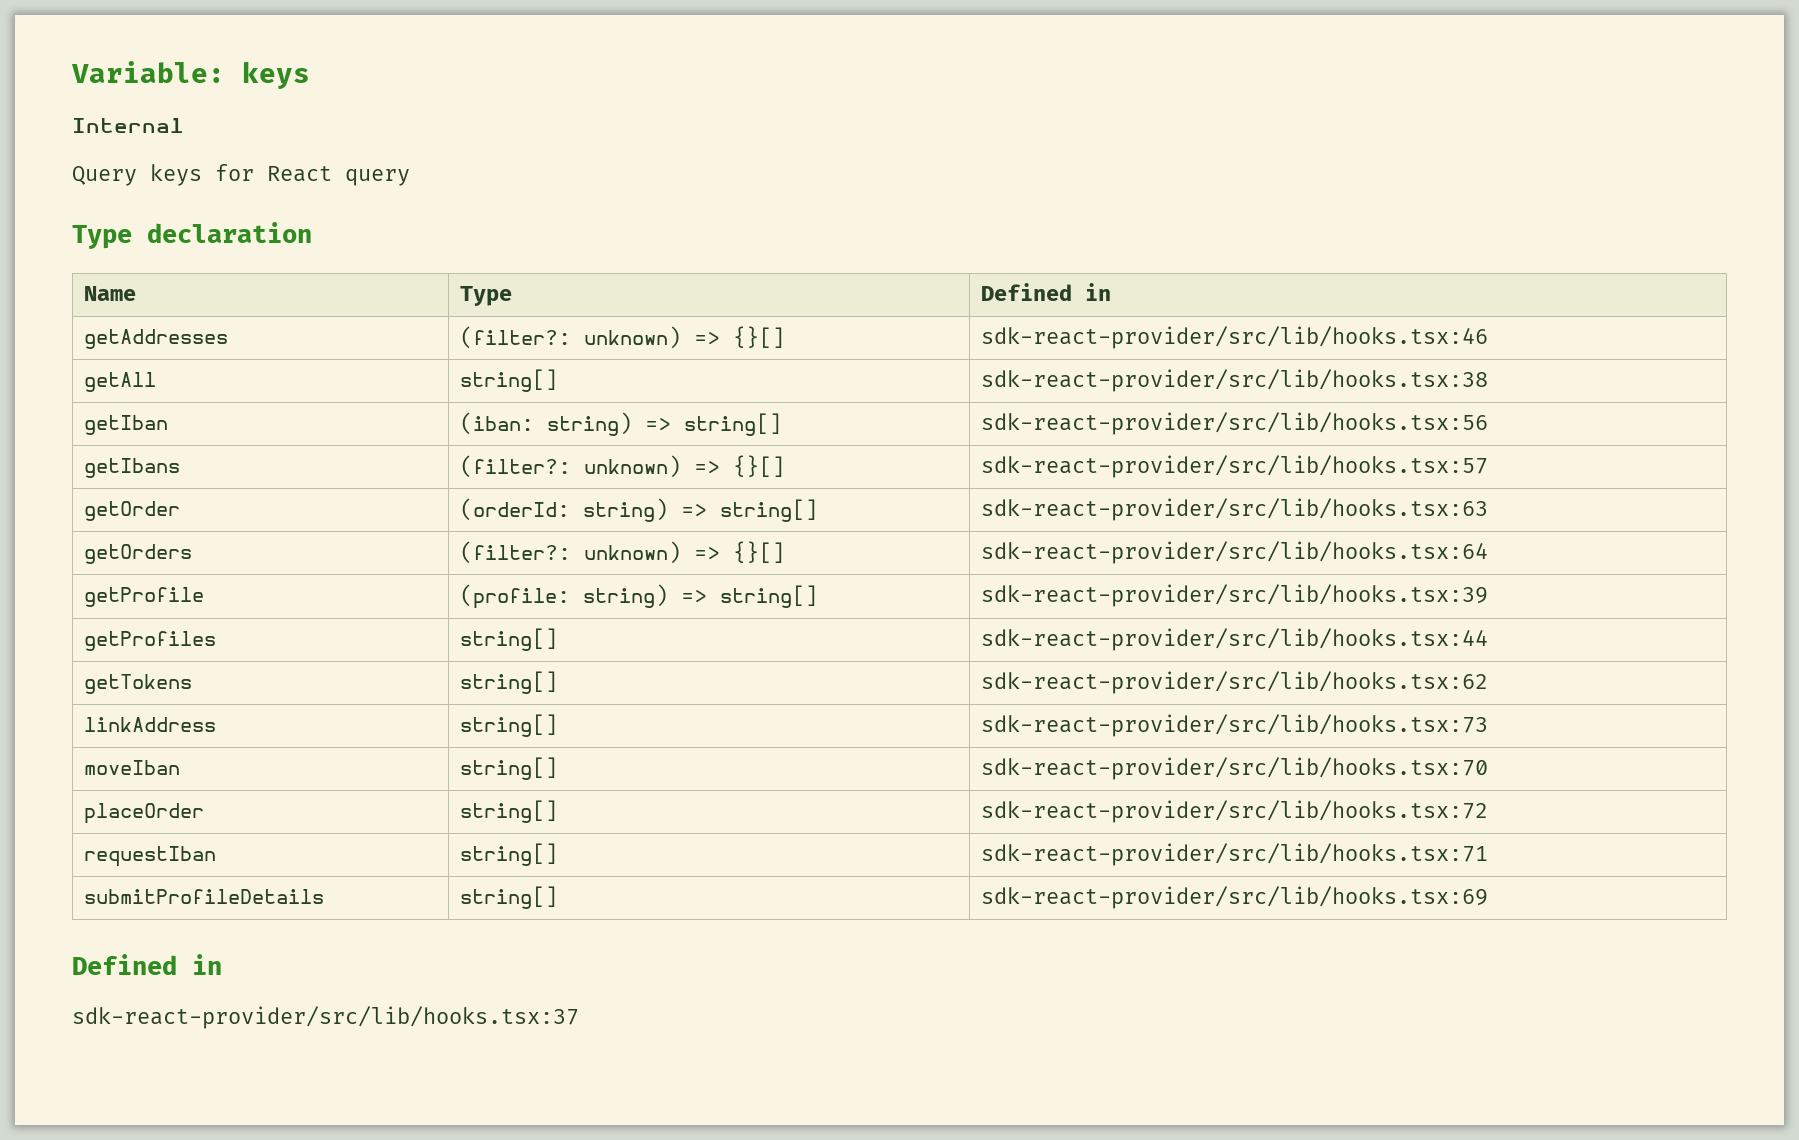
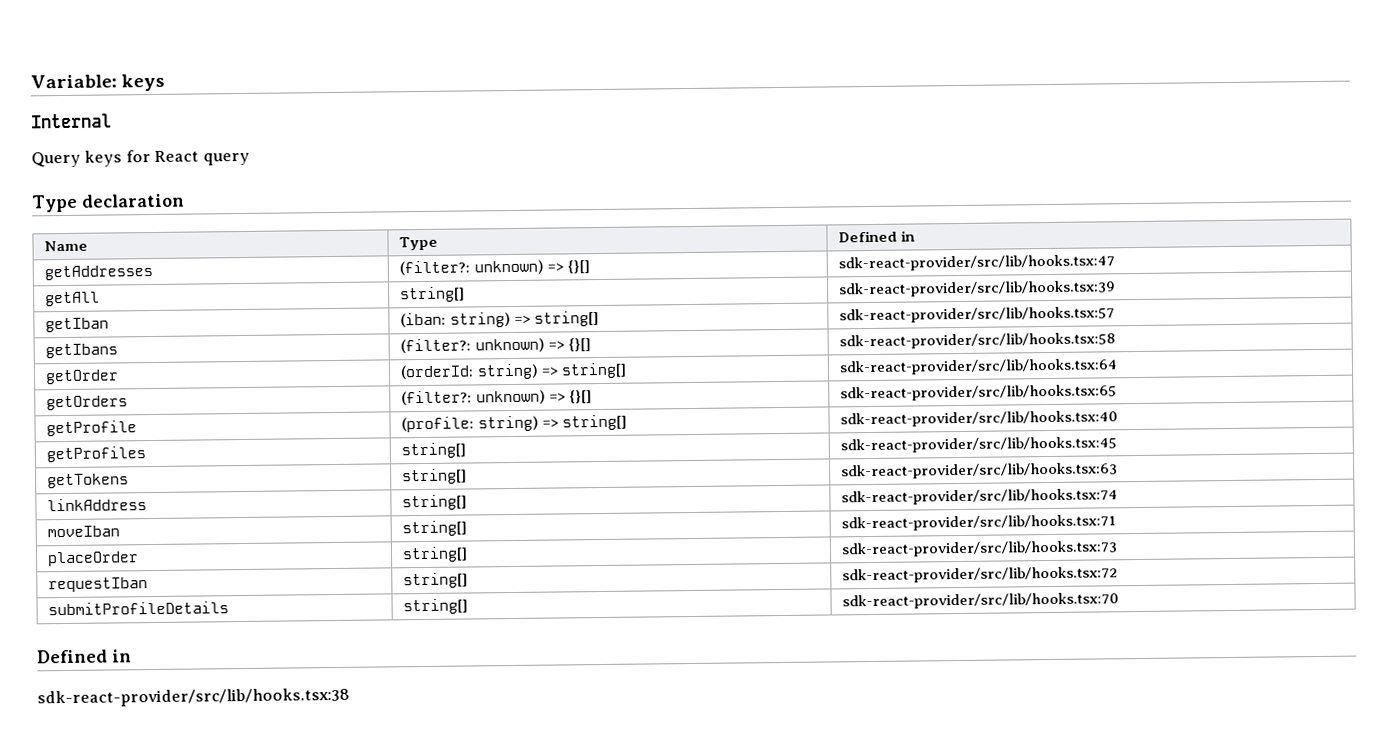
- getAddresses | (filter?: unknown) => {}[] | sdk-react-provider/src/lib/hooks.tsx:46
+ getAddresses | (filter?: unknown) => {}[] | sdk-react-provider/src/lib/hooks.tsx:47
- getAll | string[] | sdk-react-provider/src/lib/hooks.tsx:38
+ getAll | string[] | sdk-react-provider/src/lib/hooks.tsx:39
- getIban | (iban: string) => string[] | sdk-react-provider/src/lib/hooks.tsx:56
+ getIban | (iban: string) => string[] | sdk-react-provider/src/lib/hooks.tsx:57
- getIbans | (filter?: unknown) => {}[] | sdk-react-provider/src/lib/hooks.tsx:57
+ getIbans | (filter?: unknown) => {}[] | sdk-react-provider/src/lib/hooks.tsx:58
- getOrder | (orderId: string) => string[] | sdk-react-provider/src/lib/hooks.tsx:63
+ getOrder | (orderId: string) => string[] | sdk-react-provider/src/lib/hooks.tsx:64
- getOrders | (filter?: unknown) => {}[] | sdk-react-provider/src/lib/hooks.tsx:64
+ getOrders | (filter?: unknown) => {}[] | sdk-react-provider/src/lib/hooks.tsx:65
- getProfile | (profile: string) => string[] | sdk-react-provider/src/lib/hooks.tsx:39
+ getProfile | (profile: string) => string[] | sdk-react-provider/src/lib/hooks.tsx:40
- getProfiles | string[] | sdk-react-provider/src/lib/hooks.tsx:44
+ getProfiles | string[] | sdk-react-provider/src/lib/hooks.tsx:45
- getTokens | string[] | sdk-react-provider/src/lib/hooks.tsx:62
+ getTokens | string[] | sdk-react-provider/src/lib/hooks.tsx:63
- linkAddress | string[] | sdk-react-provider/src/lib/hooks.tsx:73
+ linkAddress | string[] | sdk-react-provider/src/lib/hooks.tsx:74
- moveIban | string[] | sdk-react-provider/src/lib/hooks.tsx:70
+ moveIban | string[] | sdk-react-provider/src/lib/hooks.tsx:71
- placeOrder | string[] | sdk-react-provider/src/lib/hooks.tsx:72
+ placeOrder | string[] | sdk-react-provider/src/lib/hooks.tsx:73
- requestIban | string[] | sdk-react-provider/src/lib/hooks.tsx:71
+ requestIban | string[] | sdk-react-provider/src/lib/hooks.tsx:72
- submitProfileDetails | string[] | sdk-react-provider/src/lib/hooks.tsx:69
+ submitProfileDetails | string[] | sdk-react-provider/src/lib/hooks.tsx:70
  Defined in
- sdk-react-provider/src/lib/hooks.tsx:37
+ sdk-react-provider/src/lib/hooks.tsx:38

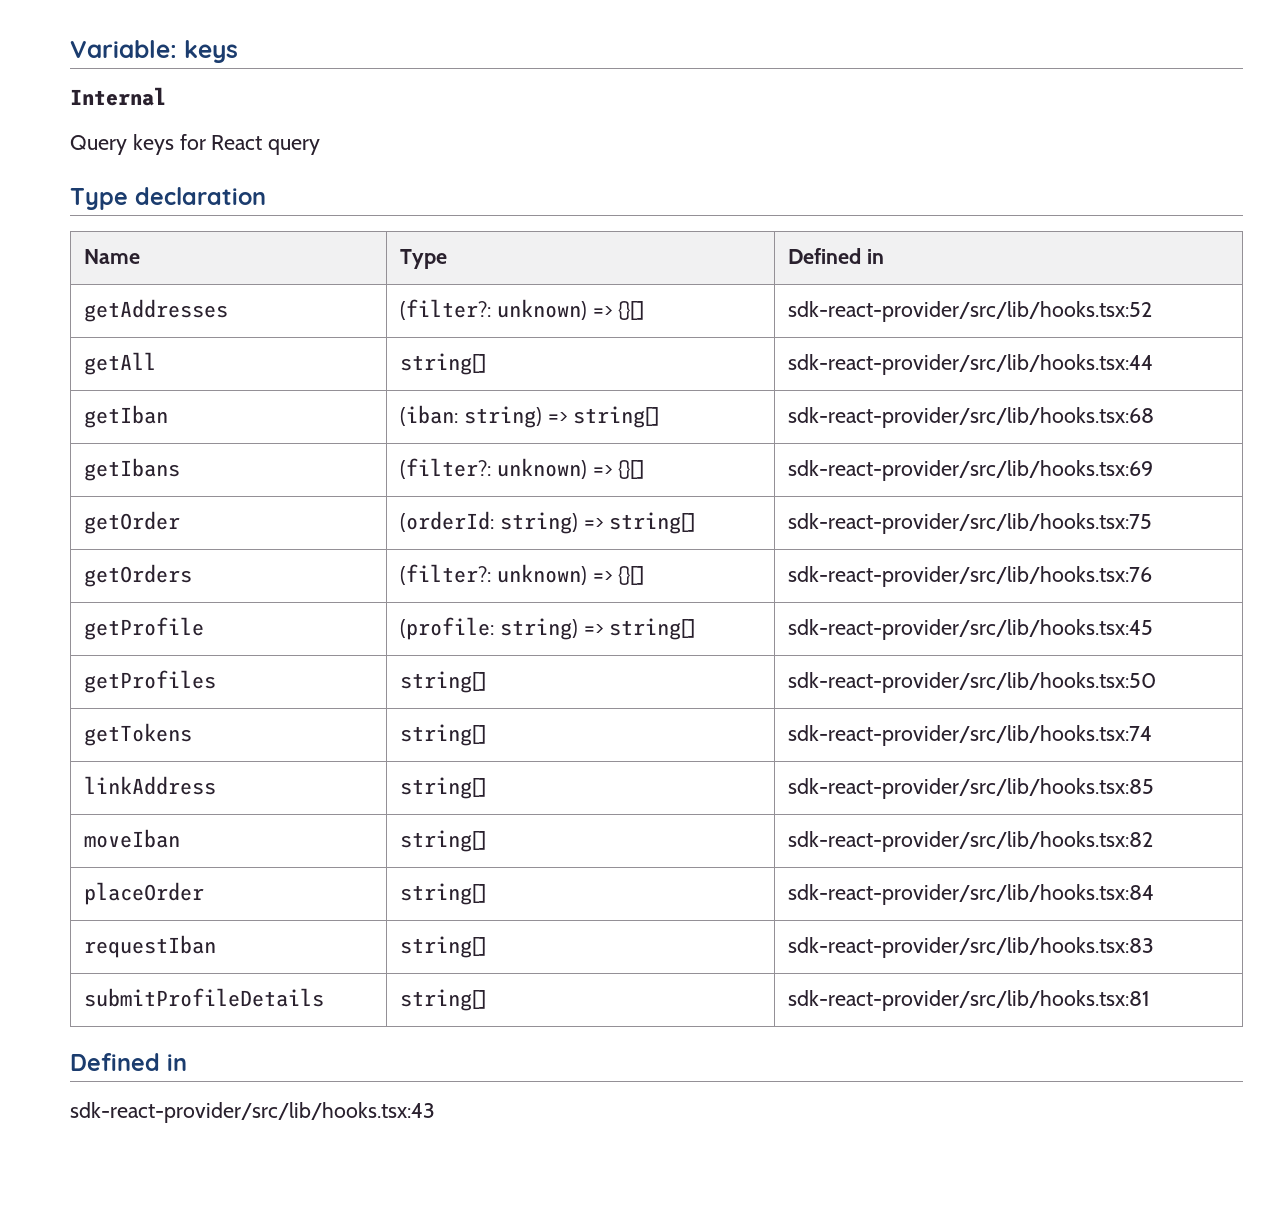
- getAddresses | (filter?: unknown) => {}[] | sdk-react-provider/src/lib/hooks.tsx:47
+ getAddresses | (filter?: unknown) => {}[] | sdk-react-provider/src/lib/hooks.tsx:52
- getAll | string[] | sdk-react-provider/src/lib/hooks.tsx:39
+ getAll | string[] | sdk-react-provider/src/lib/hooks.tsx:44
- getIban | (iban: string) => string[] | sdk-react-provider/src/lib/hooks.tsx:57
+ getIban | (iban: string) => string[] | sdk-react-provider/src/lib/hooks.tsx:68
- getIbans | (filter?: unknown) => {}[] | sdk-react-provider/src/lib/hooks.tsx:58
+ getIbans | (filter?: unknown) => {}[] | sdk-react-provider/src/lib/hooks.tsx:69
- getOrder | (orderId: string) => string[] | sdk-react-provider/src/lib/hooks.tsx:64
+ getOrder | (orderId: string) => string[] | sdk-react-provider/src/lib/hooks.tsx:75
- getOrders | (filter?: unknown) => {}[] | sdk-react-provider/src/lib/hooks.tsx:65
+ getOrders | (filter?: unknown) => {}[] | sdk-react-provider/src/lib/hooks.tsx:76
- getProfile | (profile: string) => string[] | sdk-react-provider/src/lib/hooks.tsx:40
+ getProfile | (profile: string) => string[] | sdk-react-provider/src/lib/hooks.tsx:45
- getProfiles | string[] | sdk-react-provider/src/lib/hooks.tsx:45
+ getProfiles | string[] | sdk-react-provider/src/lib/hooks.tsx:50
- getTokens | string[] | sdk-react-provider/src/lib/hooks.tsx:63
+ getTokens | string[] | sdk-react-provider/src/lib/hooks.tsx:74
- linkAddress | string[] | sdk-react-provider/src/lib/hooks.tsx:74
+ linkAddress | string[] | sdk-react-provider/src/lib/hooks.tsx:85
- moveIban | string[] | sdk-react-provider/src/lib/hooks.tsx:71
+ moveIban | string[] | sdk-react-provider/src/lib/hooks.tsx:82
- placeOrder | string[] | sdk-react-provider/src/lib/hooks.tsx:73
+ placeOrder | string[] | sdk-react-provider/src/lib/hooks.tsx:84
- requestIban | string[] | sdk-react-provider/src/lib/hooks.tsx:72
+ requestIban | string[] | sdk-react-provider/src/lib/hooks.tsx:83
- submitProfileDetails | string[] | sdk-react-provider/src/lib/hooks.tsx:70
+ submitProfileDetails | string[] | sdk-react-provider/src/lib/hooks.tsx:81
  Defined in
- sdk-react-provider/src/lib/hooks.tsx:38
+ sdk-react-provider/src/lib/hooks.tsx:43

